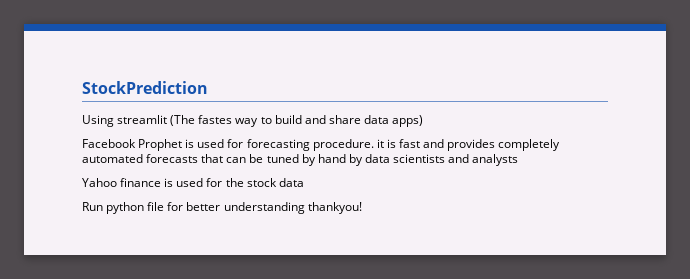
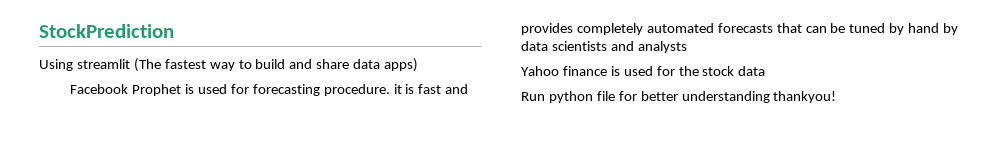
- Using streamlit (The fastes way to build and share data apps)
+ Using streamlit (The fastest way to build and share data apps)

